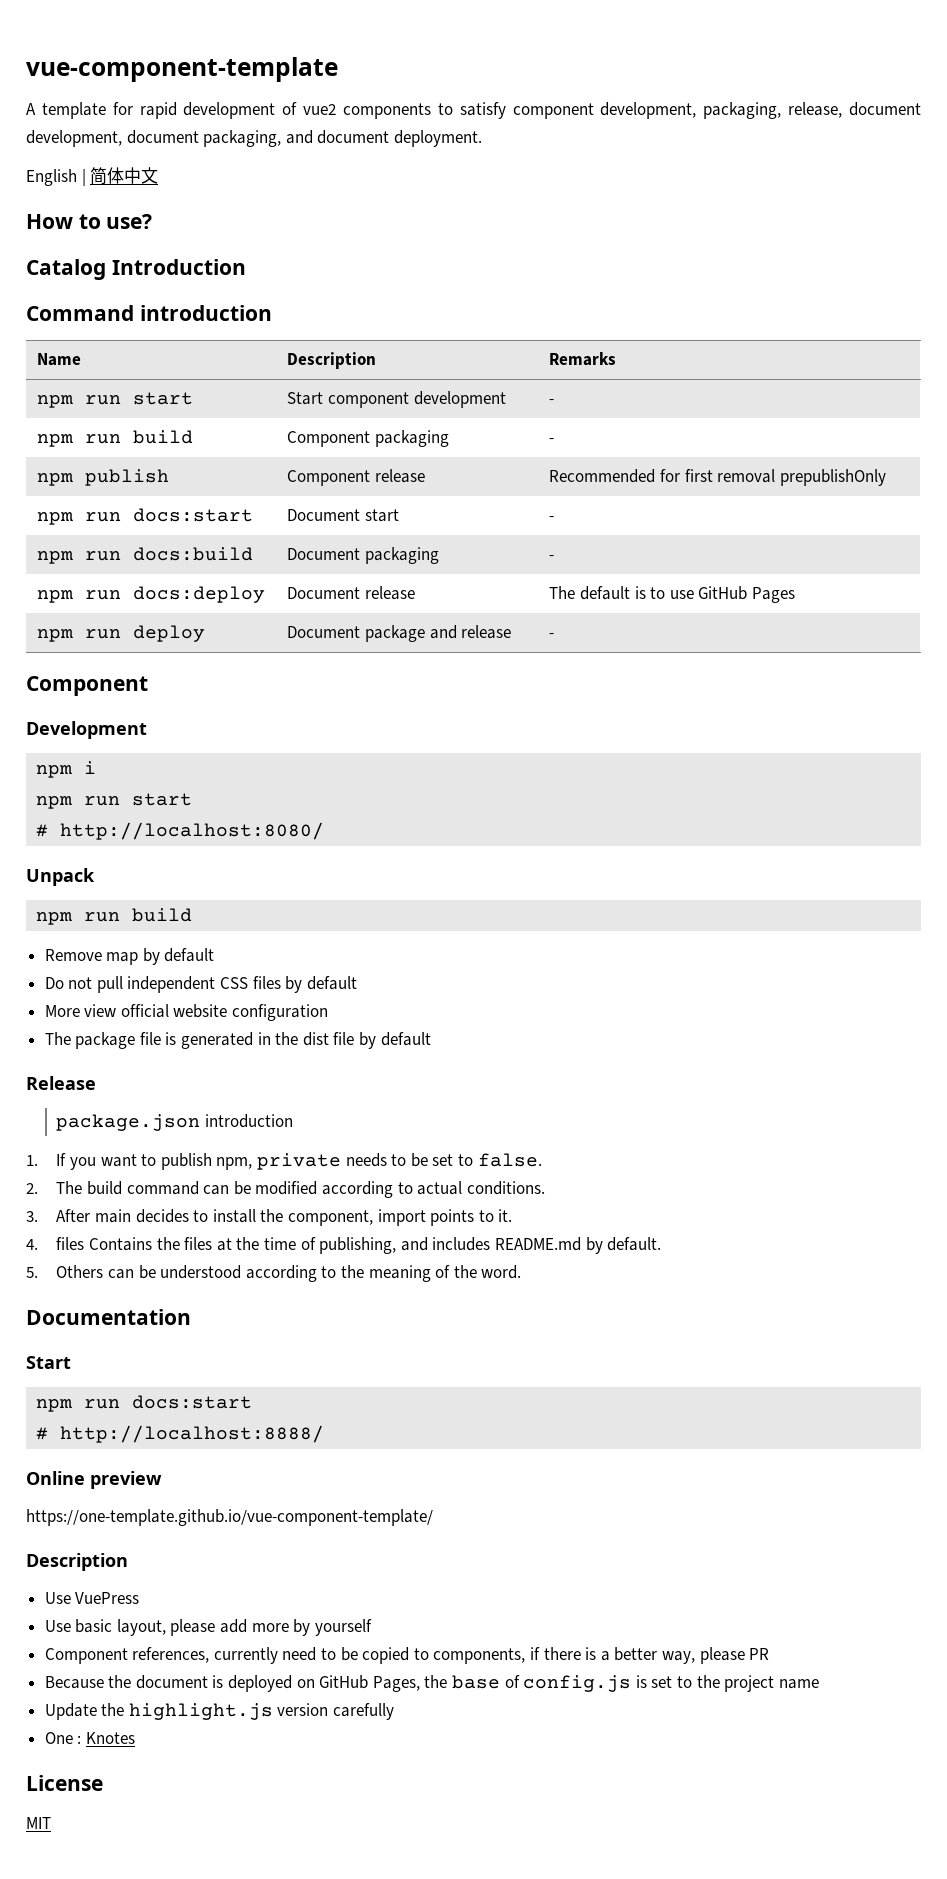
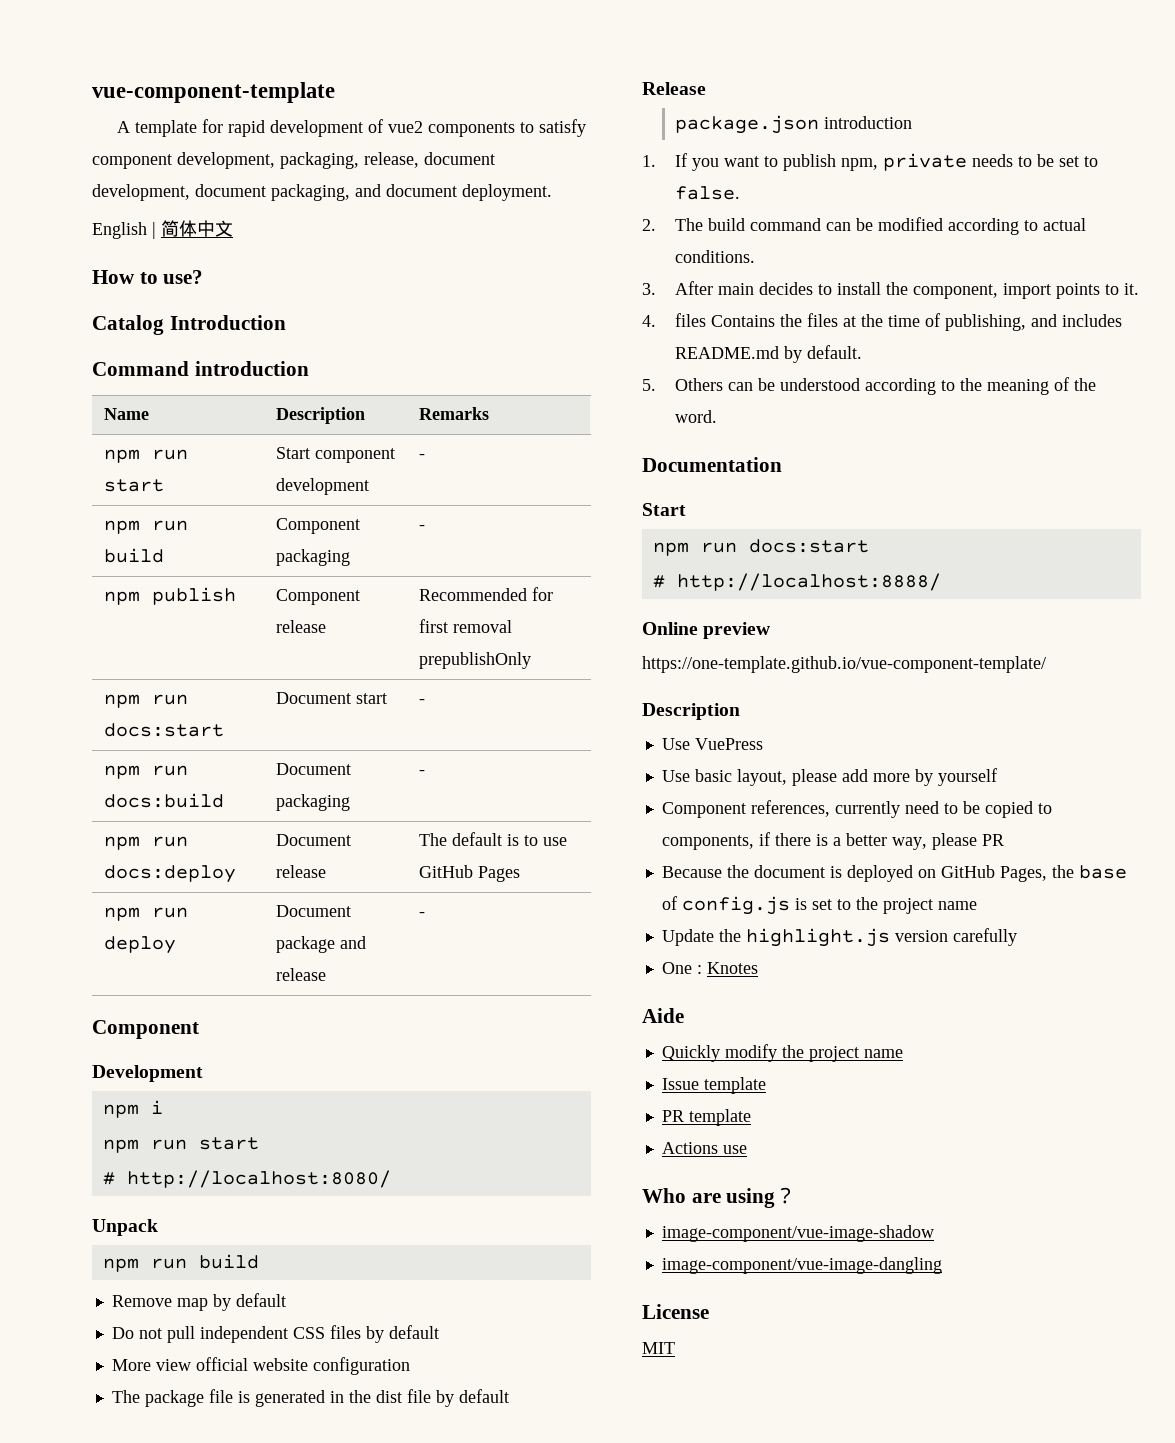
+ Aide
+ Quickly modify the project name
+ Issue template
+ PR template
+ Actions use
+ Who are using？
+ image-component/vue-image-shadow
+ image-component/vue-image-dangling

